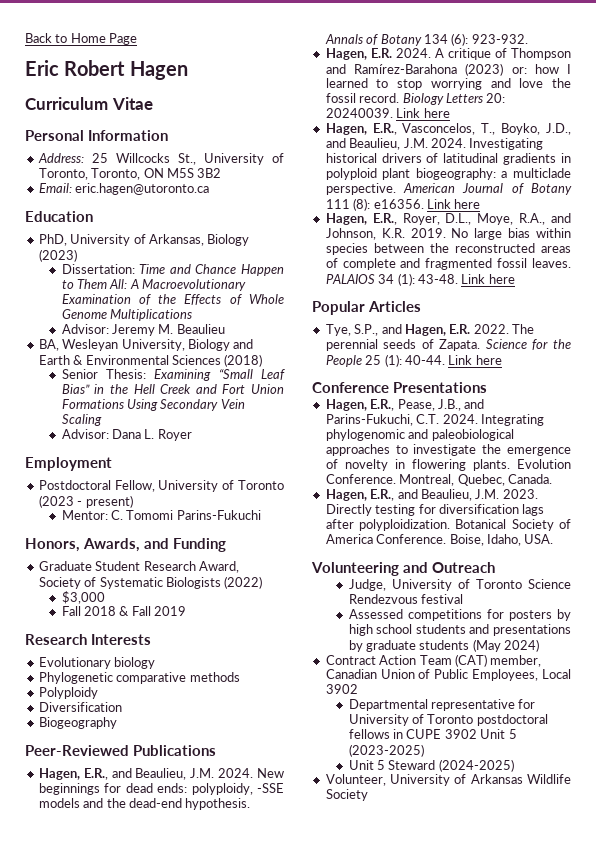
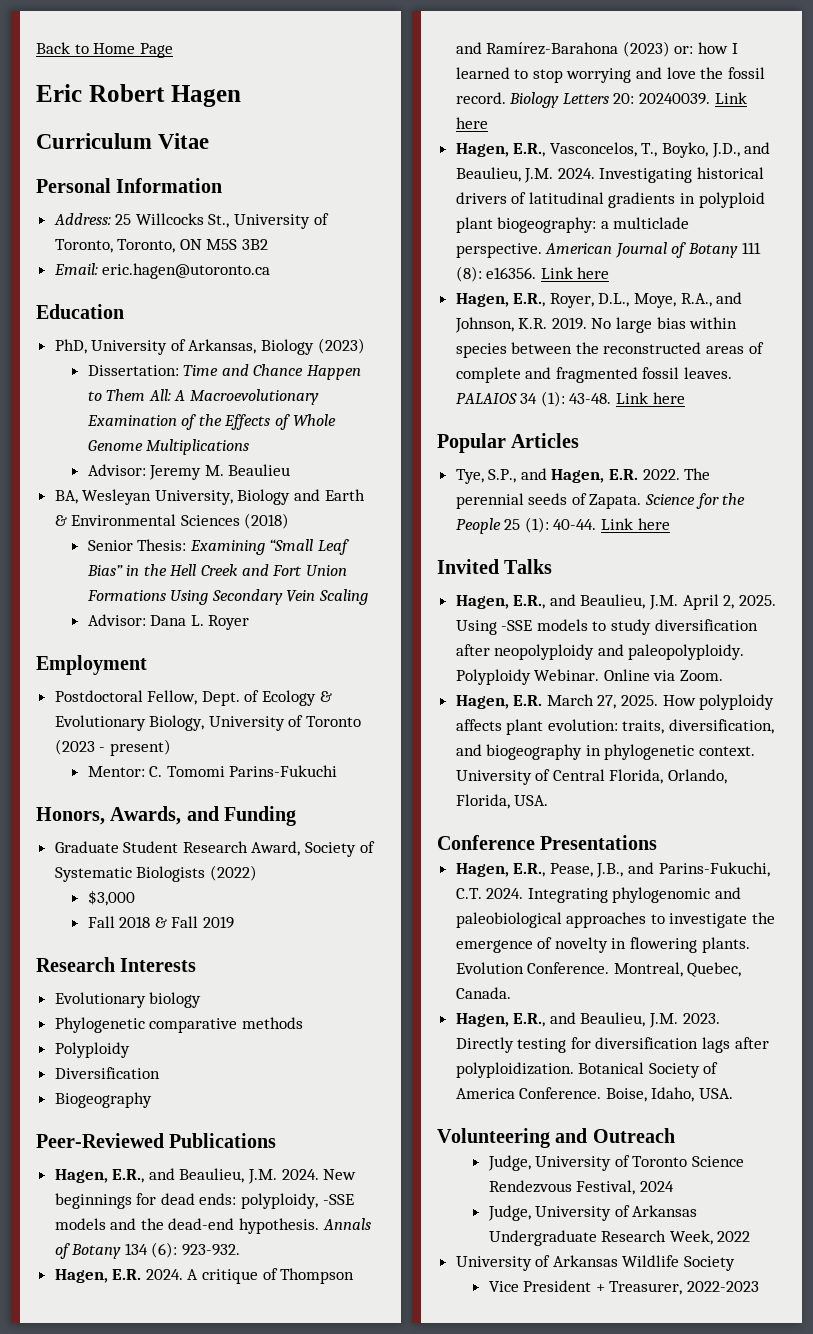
- Postdoctoral Fellow, University of Toronto (2023 - present)
+ Postdoctoral Fellow, Dept. of Ecology & Evolutionary Biology, University of Toronto (2023 - present)
+ Invited Talks
+ Hagen, E.R., and Beaulieu, J.M. April 2, 2025. Using -SSE models to study diversification after neopolyploidy and paleopolyploidy. Polyploidy Webinar. Online via Zoom.
+ Hagen, E.R. March 27, 2025. How polyploidy affects plant evolution: traits, diversification, and biogeography in phylogenetic context. University of Central Florida, Orlando, Florida, USA.
- Judge, University of Toronto Science Rendezvous festival
- Assessed competitions for posters by high school students and presentations by graduate students (May 2024)
- Contract Action Team (CAT) member, Canadian Union of Public Employees, Local 3902
- Departmental representative for University of Toronto postdoctoral fellows in CUPE 3902 Unit 5 (2023-2025)
- Unit 5 Steward (2024-2025)
- Volunteer, University of Arkansas Wildlife Society
+ Judge, University of Toronto Science Rendezvous Festival, 2024
+ Judge, University of Arkansas Undergraduate Research Week, 2022
+ University of Arkansas Wildlife Society
+ Vice President + Treasurer, 2022-2023

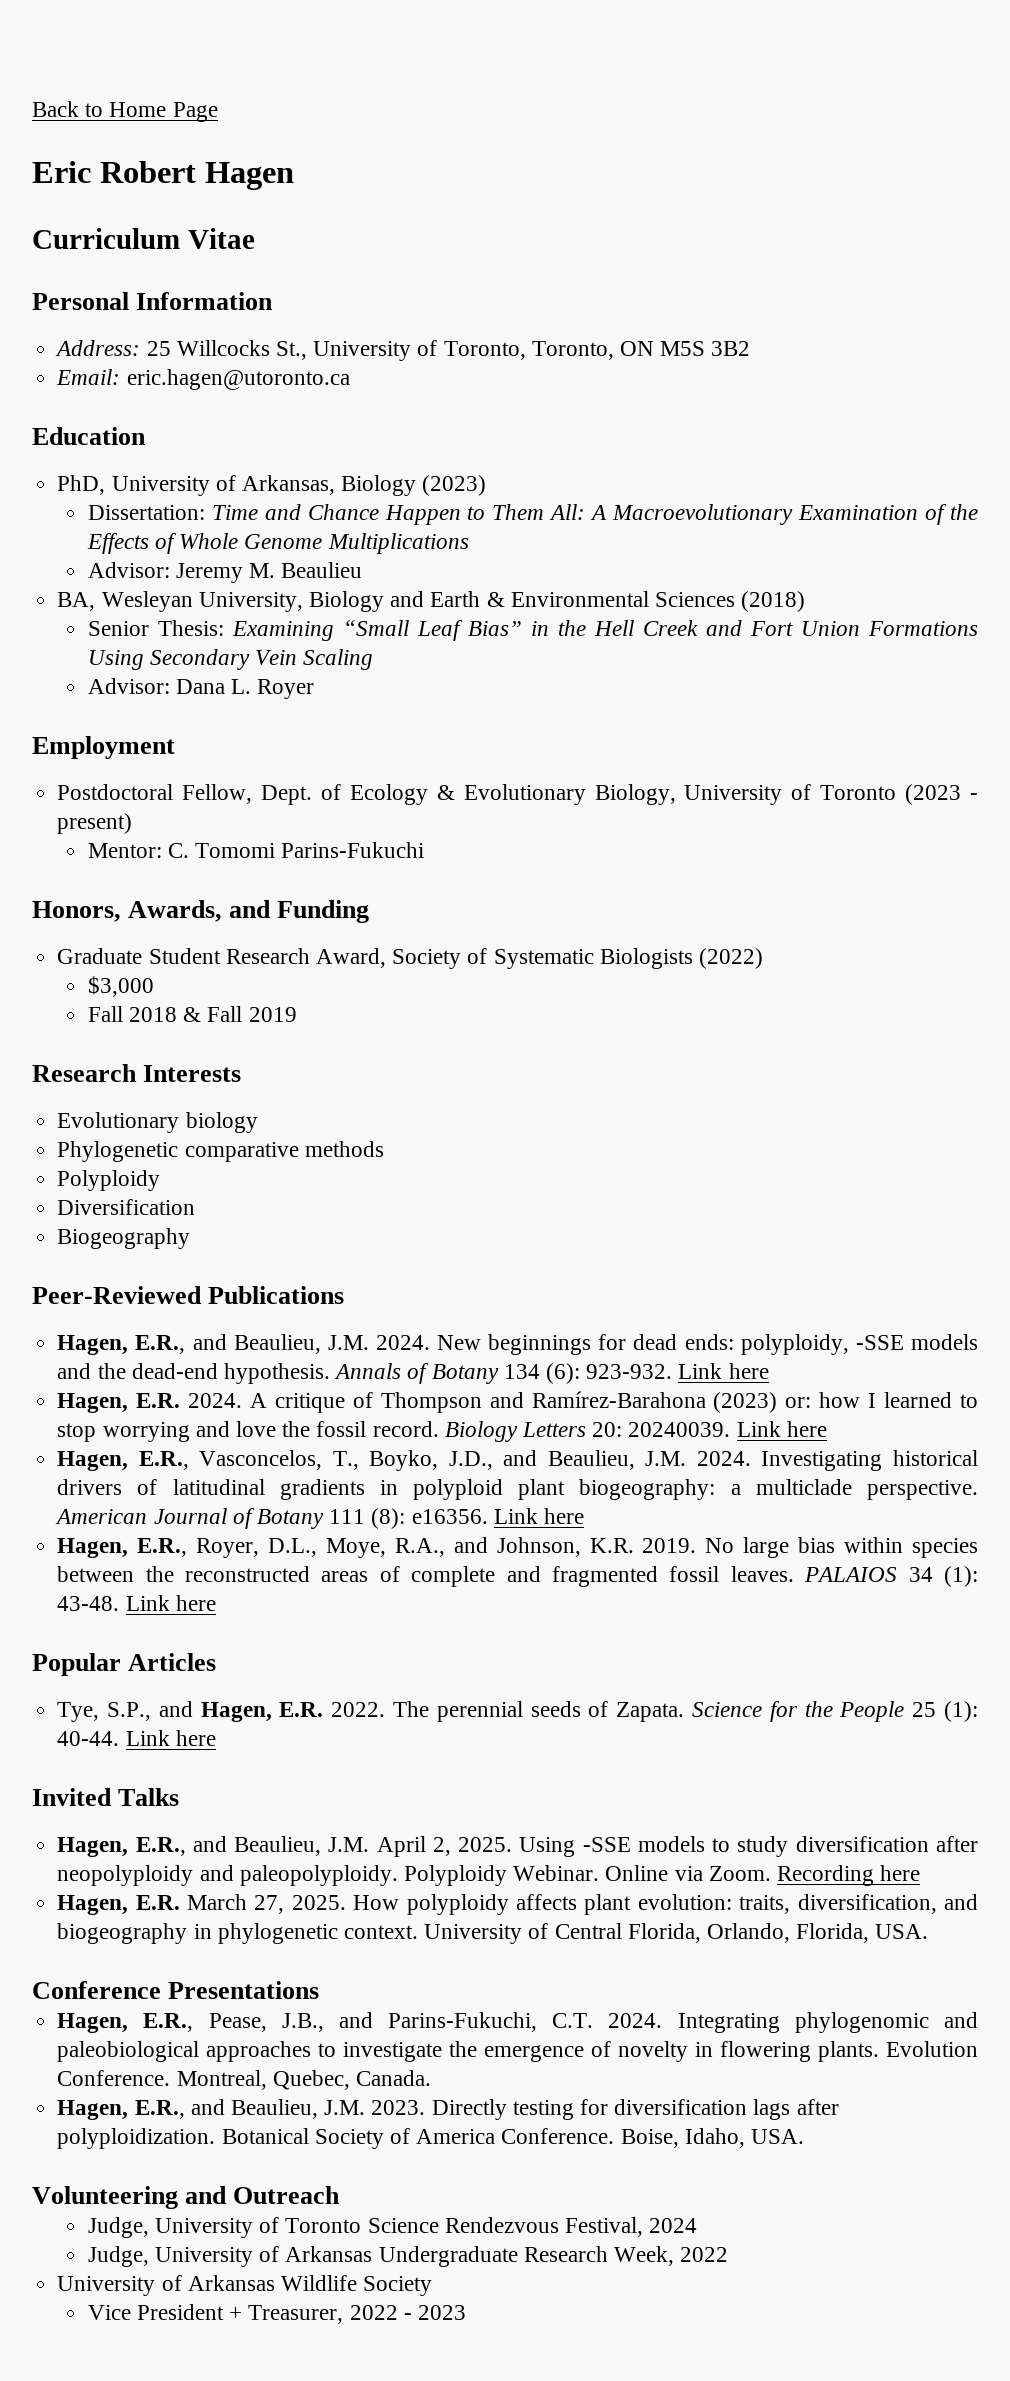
- Annals of Botany 134 (6): 923-932.
+ Annals of Botany 134 (6): 923-932. Link here
+ Recording here
- Vice President + Treasurer, 2022-2023
+ Vice President + Treasurer, 2022 - 2023

